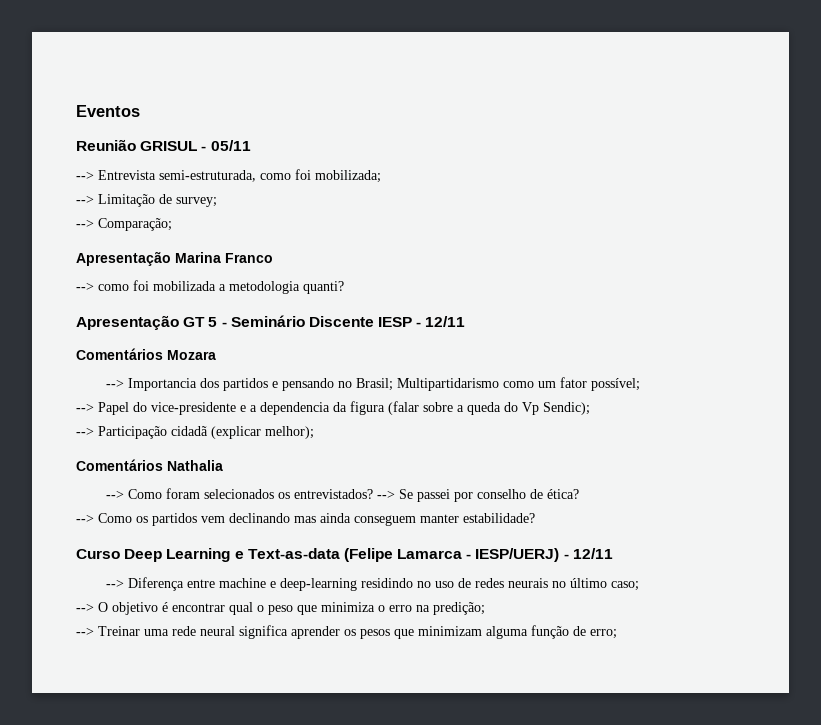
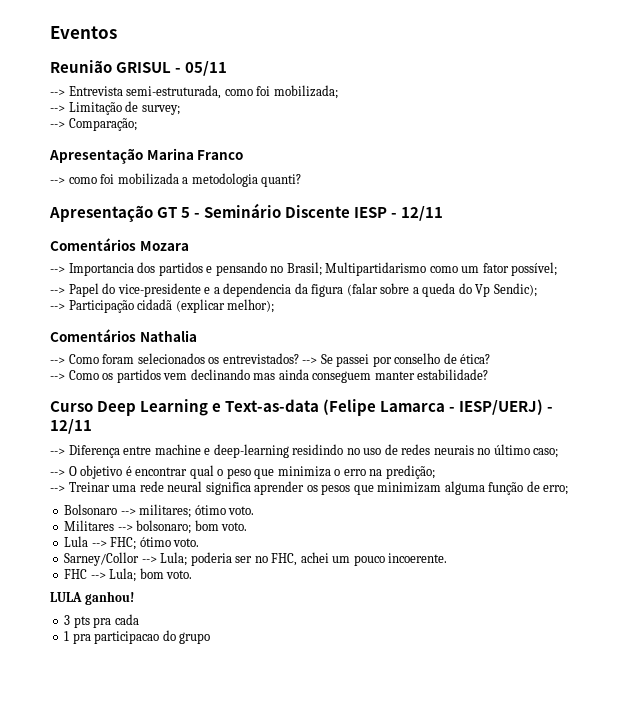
+ Bolsonaro --> militares; ótimo voto.
+ Militares --> bolsonaro; bom voto.
+ Lula --> FHC; ótimo voto.
+ Sarney/Collor --> Lula; poderia ser no FHC, achei um pouco incoerente.
+ FHC --> Lula; bom voto.
+ LULA ganhou!
+ 3 pts pra cada
+ 1 pra participacao do grupo

